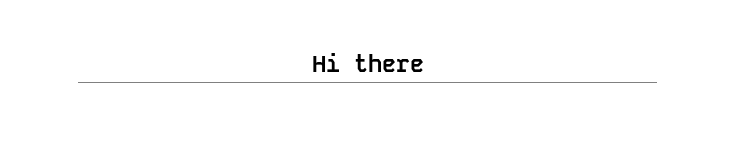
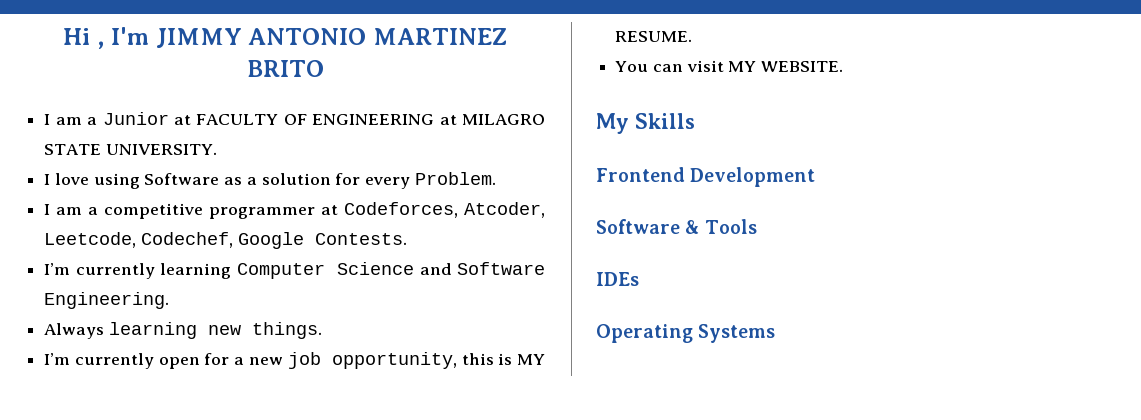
- Hi there
+ Hi , I'm JIMMY ANTONIO MARTINEZ BRITO
+ I am a Junior at FACULTY OF ENGINEERING at MILAGRO STATE UNIVERSITY.
+ I love using Software as a solution for every Problem.
+ I am a competitive programmer at Codeforces, Atcoder, Leetcode, Codechef, Google Contests.
+ I’m currently learning Computer Science and Software Engineering.
+ Always learning new things.
+ I’m currently open for a new job opportunity, this is MY RESUME.
+ You can visit MY WEBSITE.
+ My Skills
+ Frontend Development
+ Software & Tools
+ IDEs
+ Operating Systems

